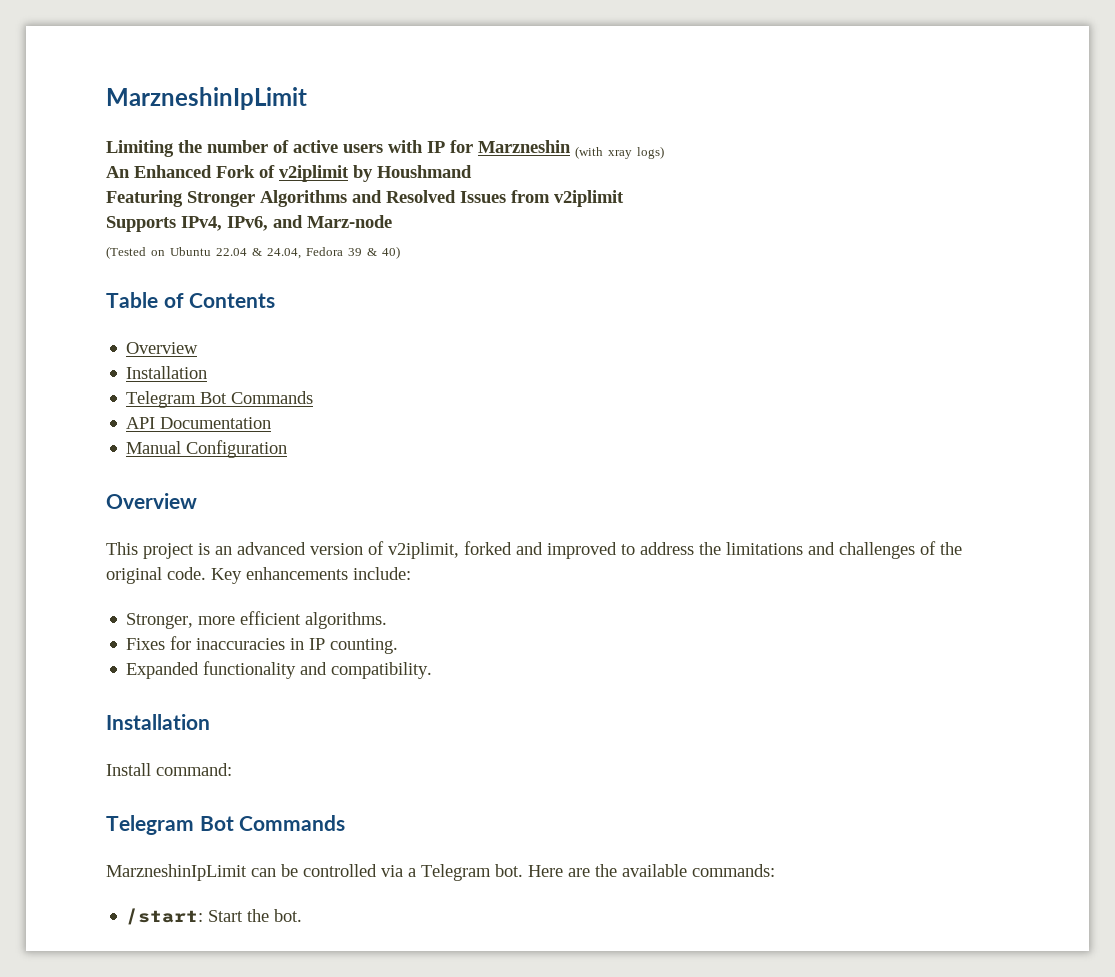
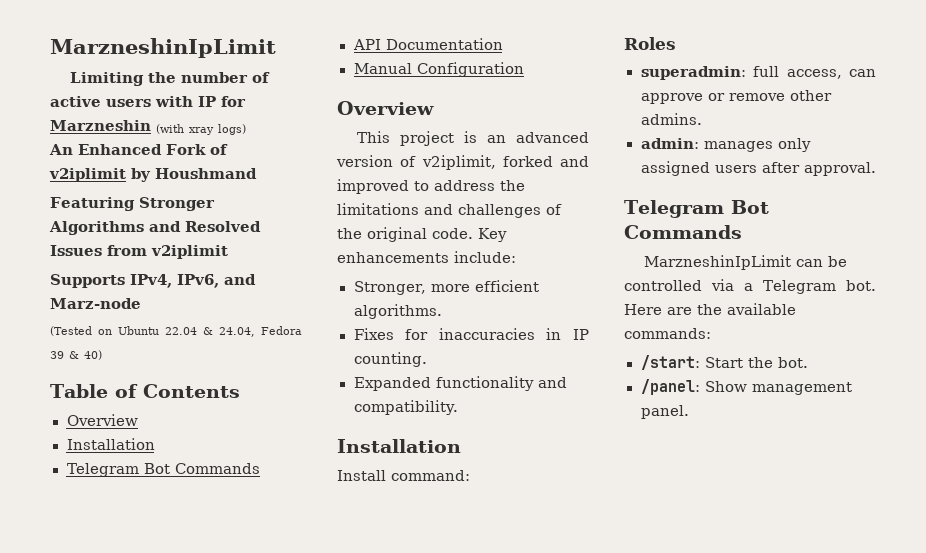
+ Roles
+ superadmin: full access, can approve or remove other admins.
+ admin: manages only assigned users after approval.
+ /panel: Show management panel.

